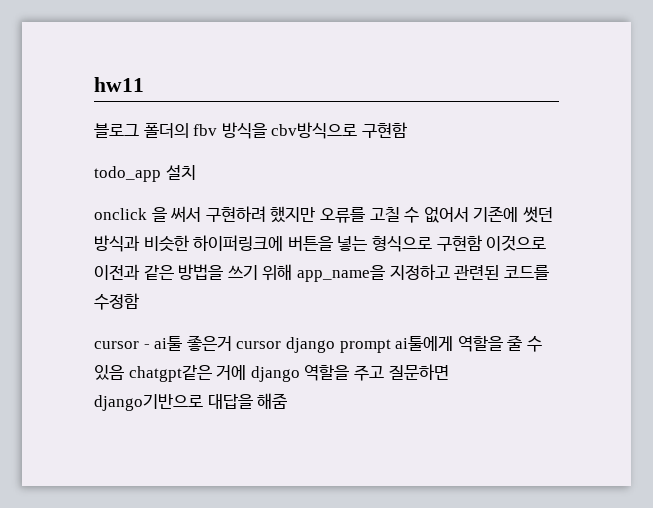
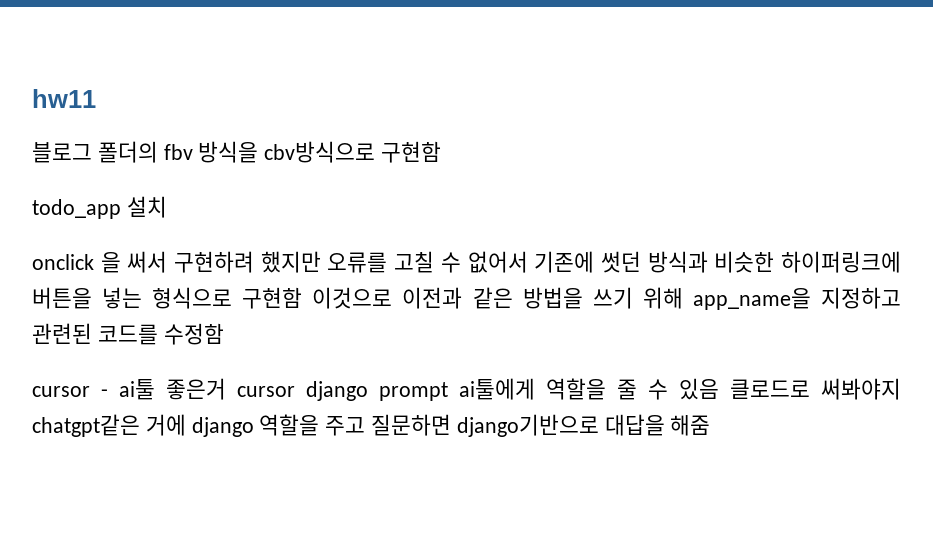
- cursor - ai툴 좋은거 cursor django prompt ai툴에게 역할을 줄 수 있음 chatgpt같은 거에 django 역할을 주고 질문하면 django기반으로 대답을 해줌
+ cursor - ai툴 좋은거 cursor django prompt ai툴에게 역할을 줄 수 있음 클로드로 써봐야지 chatgpt같은 거에 django 역할을 주고 질문하면 django기반으로 대답을 해줌

